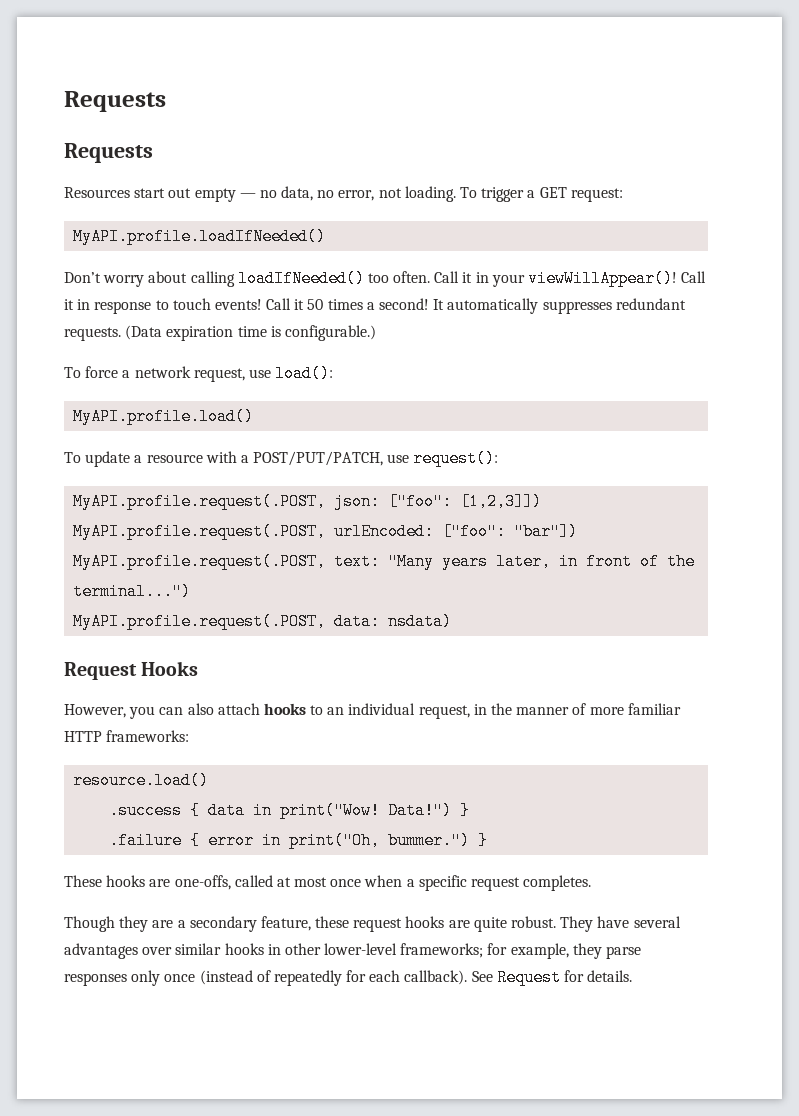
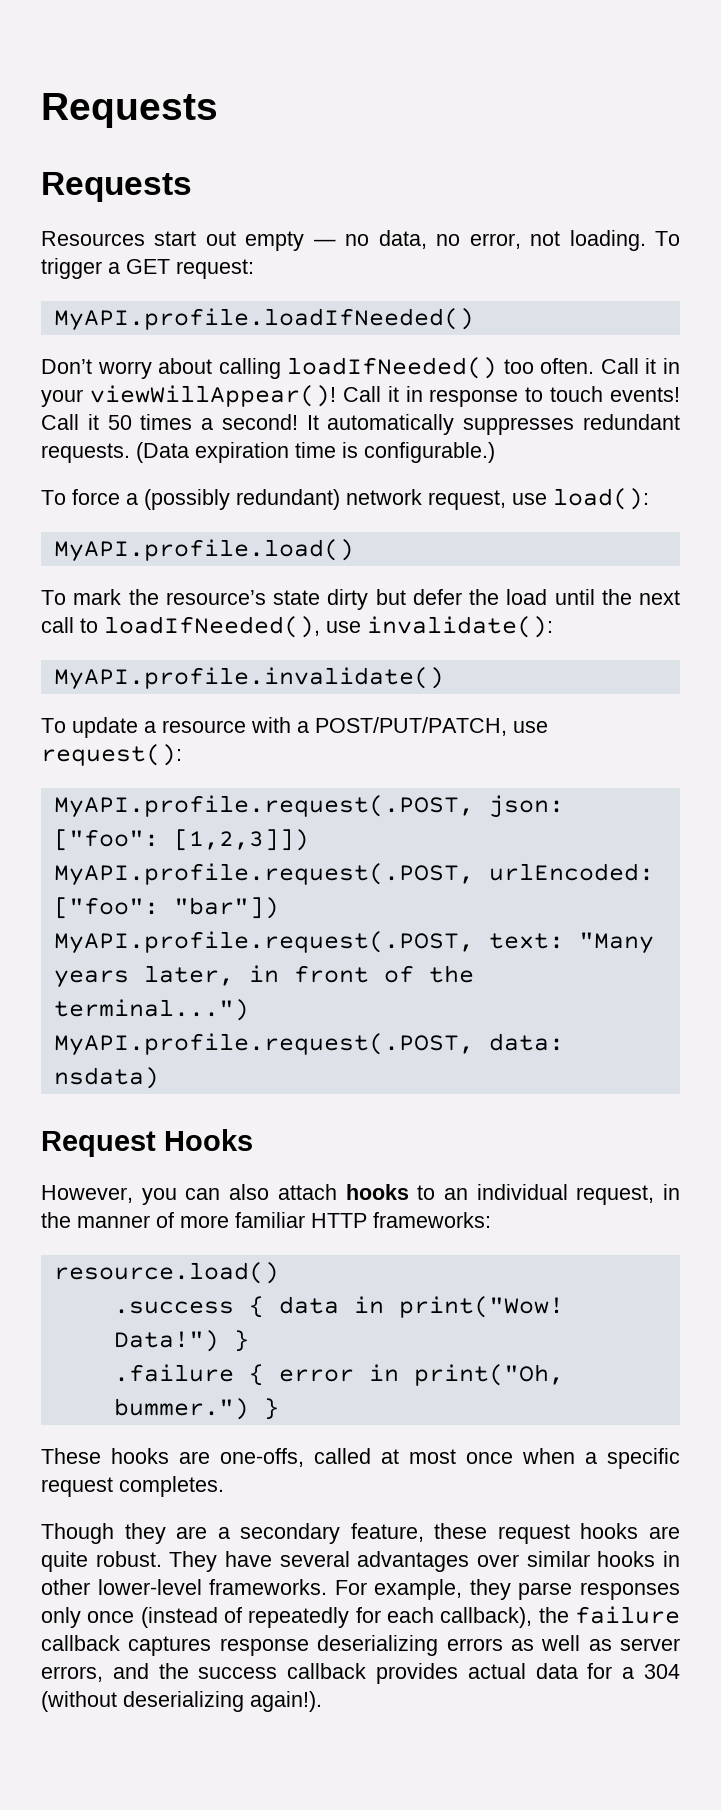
- To force a network request, use load():
+ To force a (possibly redundant) network request, use load():
+ To mark the resource’s state dirty but defer the load until the next call to loadIfNeeded(), use invalidate():
+ MyAPI.profile.invalidate()
- They have several advantages over similar hooks in other lower-level frameworks; for example, they parse responses only once (instead of repeatedly for each callback). See Request for details.
+ They have several advantages over similar hooks in other lower-level frameworks. For example, they parse responses only once (instead of repeatedly for each callback), the failure callback captures response deserializing errors as well as server errors, and the success callback provides actual data for a 304 (without deserializing again!).

